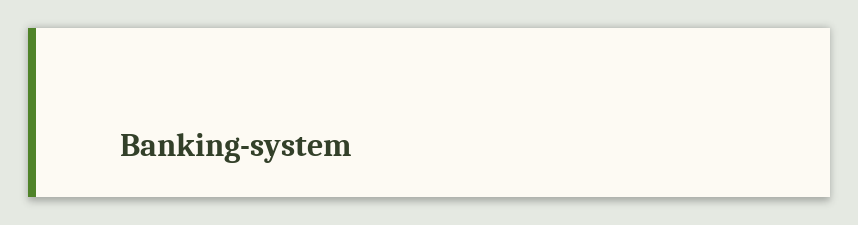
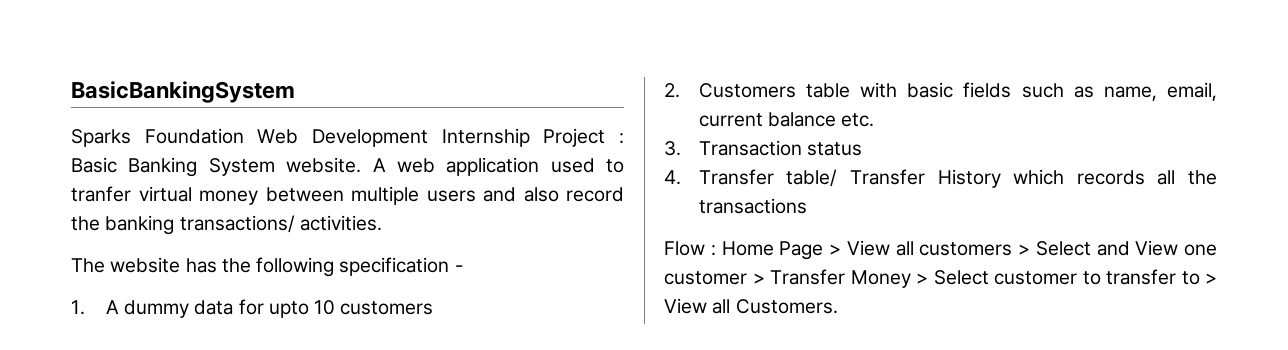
- Banking-system
+ BasicBankingSystem
+ Sparks Foundation Web Development Internship Project : Basic Banking System website. A web application used to tranfer virtual money between multiple users and also record the banking transactions/ activities.
+ The website has the following specification -
+ 1. A dummy data for upto 10 customers
+ 2. Customers table with basic fields such as name, email, current balance etc.
+ 3. Transaction status
+ 4. Transfer table/ Transfer History which records all the transactions
+ Flow : Home Page > View all customers > Select and View one customer > Transfer Money > Select customer to transfer to > View all Customers.

